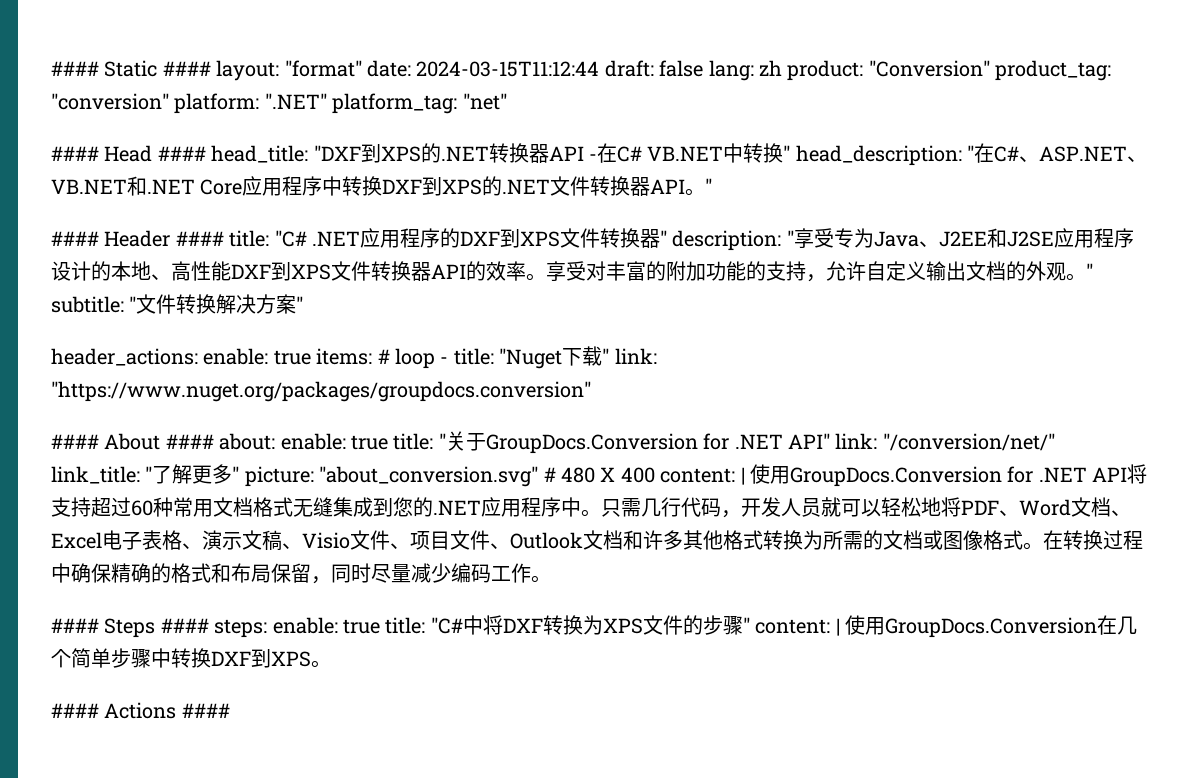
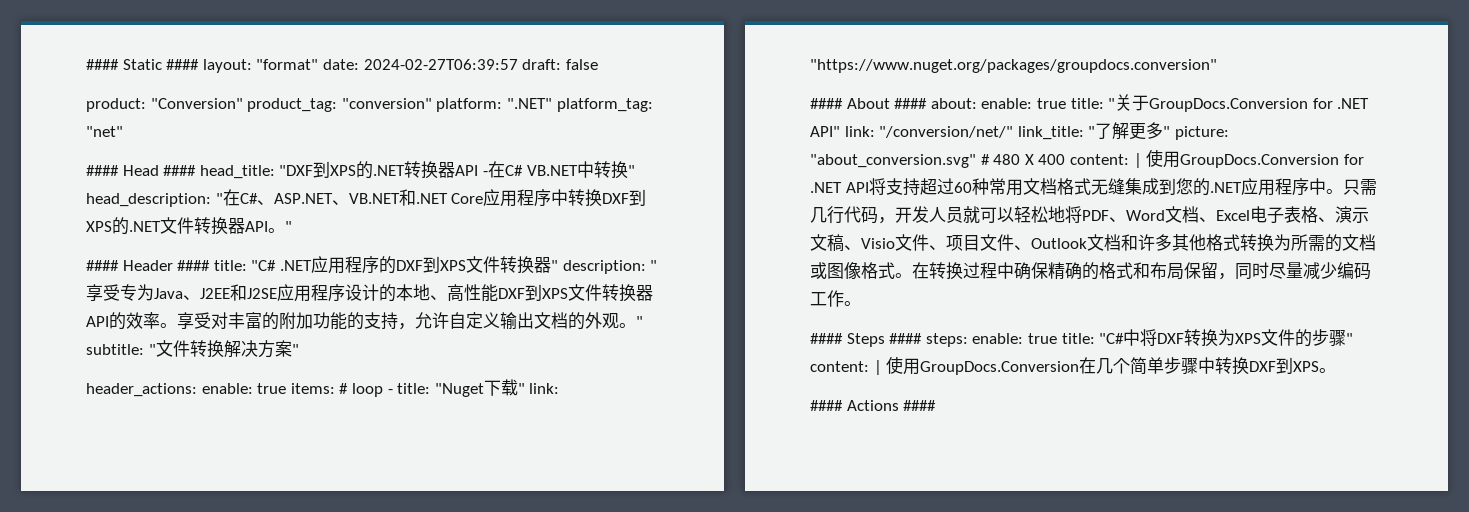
- #### Static #### layout: "format" date: 2024-03-15T11:12:44 draft: false lang: zh product: "Conversion" product_tag: "conversion" platform: ".NET" platform_tag: "net"
+ #### Static #### layout: "format" date: 2024-02-27T06:39:57 draft: false
+ product: "Conversion" product_tag: "conversion" platform: ".NET" platform_tag: "net"

